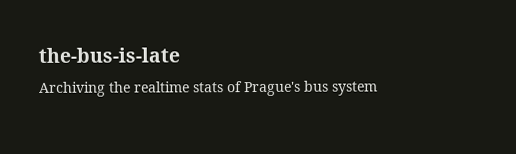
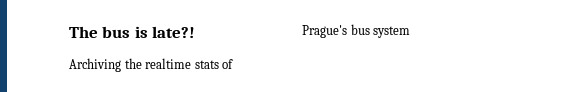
- the-bus-is-late
+ The bus is late?!

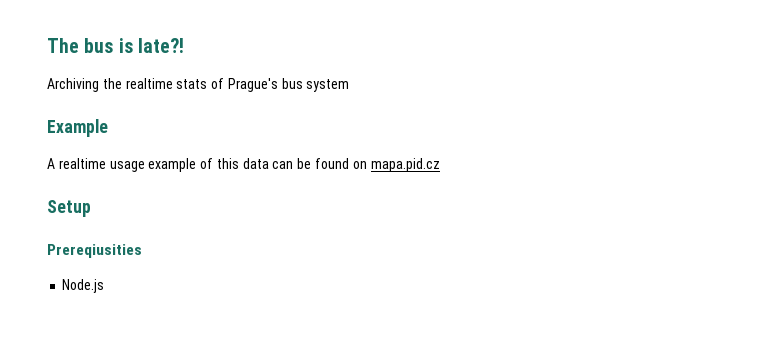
+ Example
+ A realtime usage example of this data can be found on mapa.pid.cz
+ Setup
+ Prereqiusities
+ Node.js

